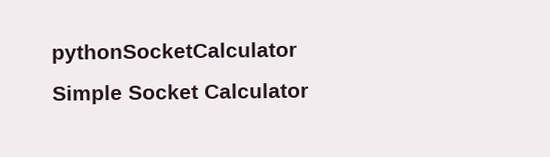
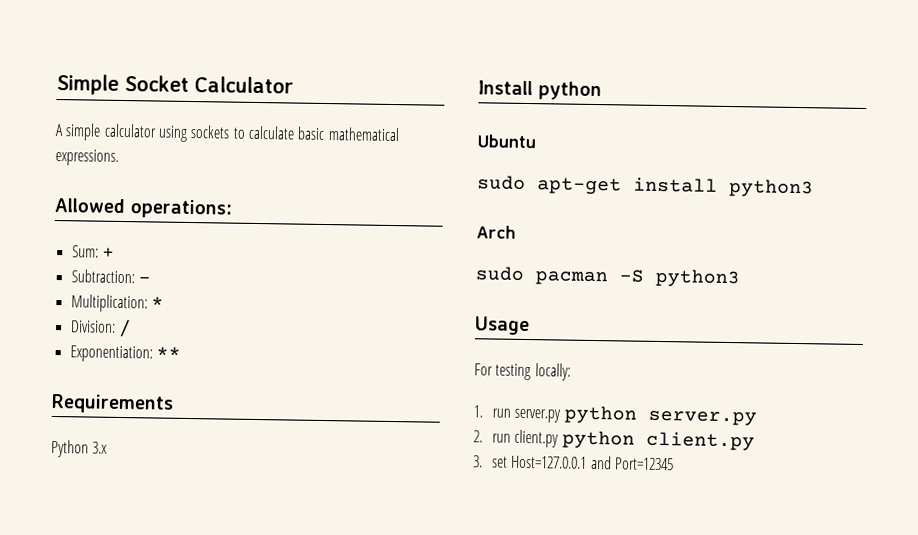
- pythonSocketCalculator
+ A simple calculator using sockets to calculate basic mathematical expressions.
+ Allowed operations:
+ Sum: +
+ Subtraction: -
+ Multiplication: *
+ Division: /
+ Exponentiation: **
+ Requirements
+ Python 3.x
+ Install python
+ Ubuntu
+ sudo apt-get install python3
+ Arch
+ sudo pacman -S python3
+ Usage
+ For testing locally:
+ 1. run server.py python server.py
+ 2. run client.py python client.py
+ 3. set Host=127.0.0.1 and Port=12345

